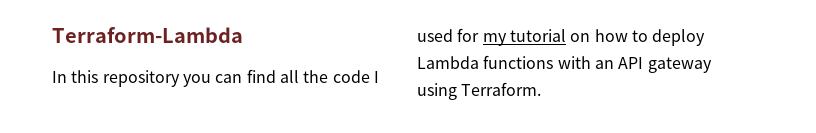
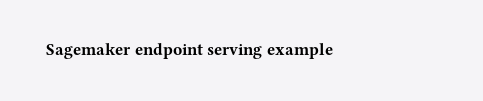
- Terraform-Lambda
- In this repository you can find all the code I used for my tutorial on how to deploy Lambda functions with an API gateway using Terraform.
+ Sagemaker endpoint serving example

